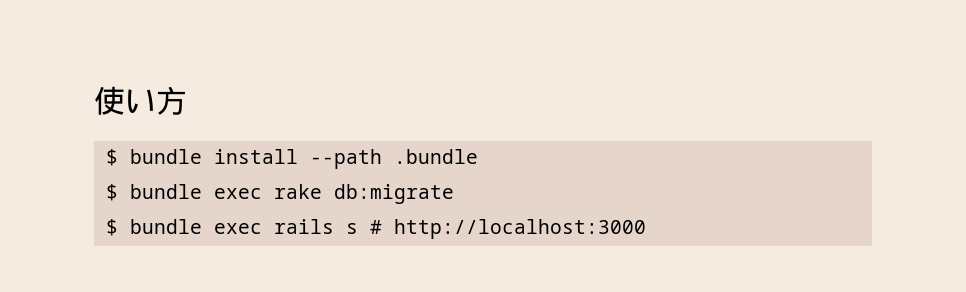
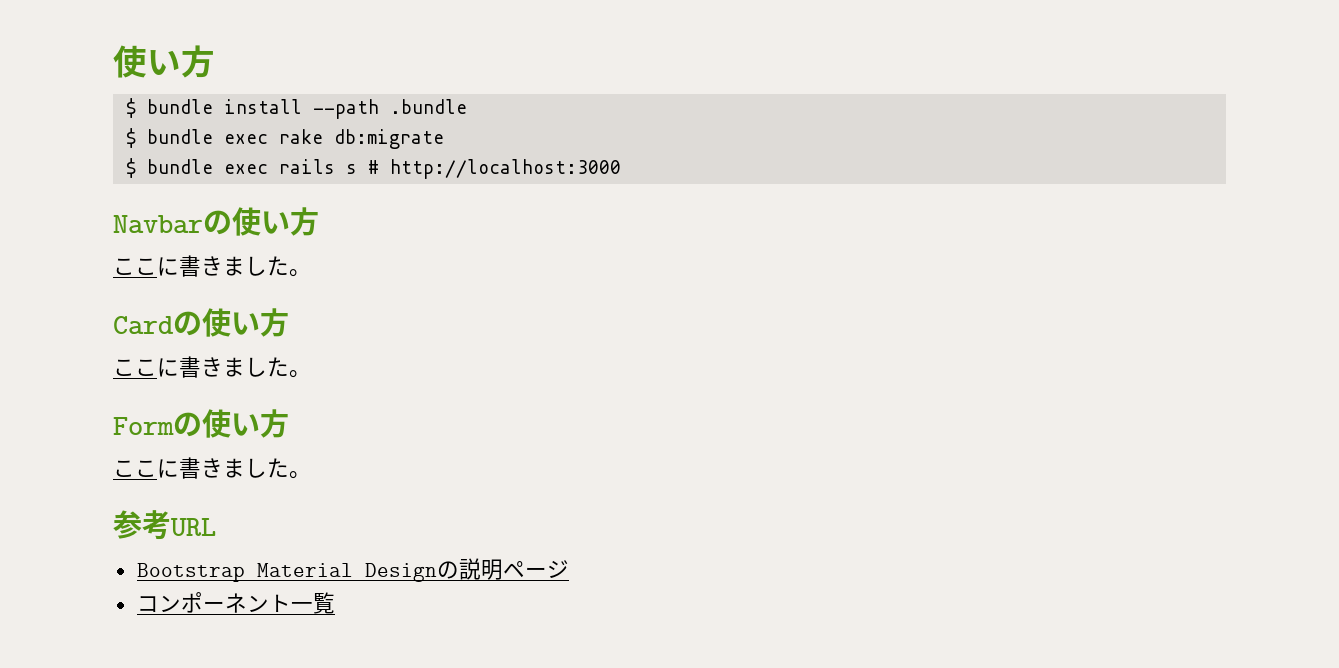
+ Navbarの使い方
+ ここに書きました。
+ Cardの使い方
+ ここに書きました。
+ Formの使い方
+ ここに書きました。
+ 参考URL
+ Bootstrap Material Designの説明ページ
+ コンポーネント一覧

